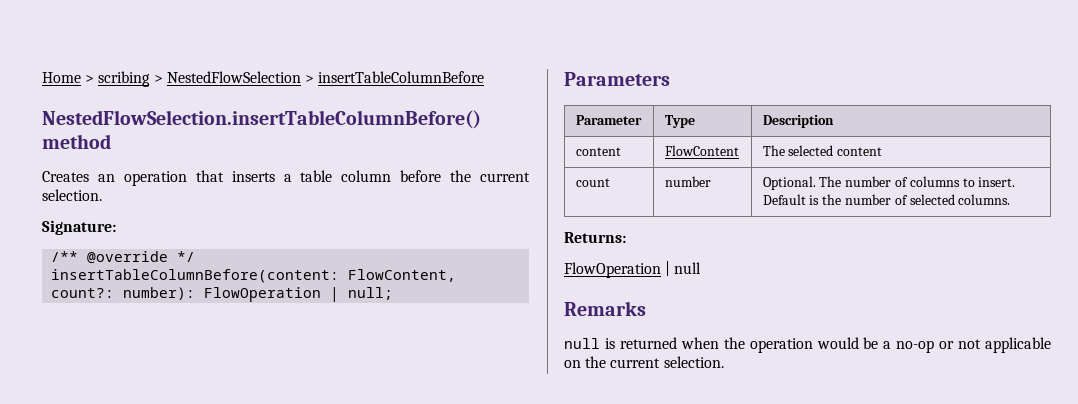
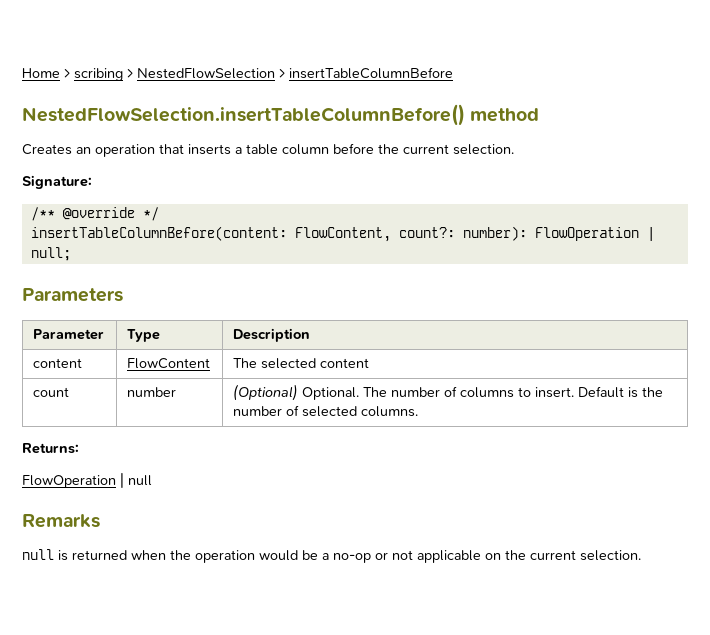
- count | number | Optional. The number of columns to insert. Default is the number of selected columns.
+ count | number | (Optional) Optional. The number of columns to insert. Default is the number of selected columns.

